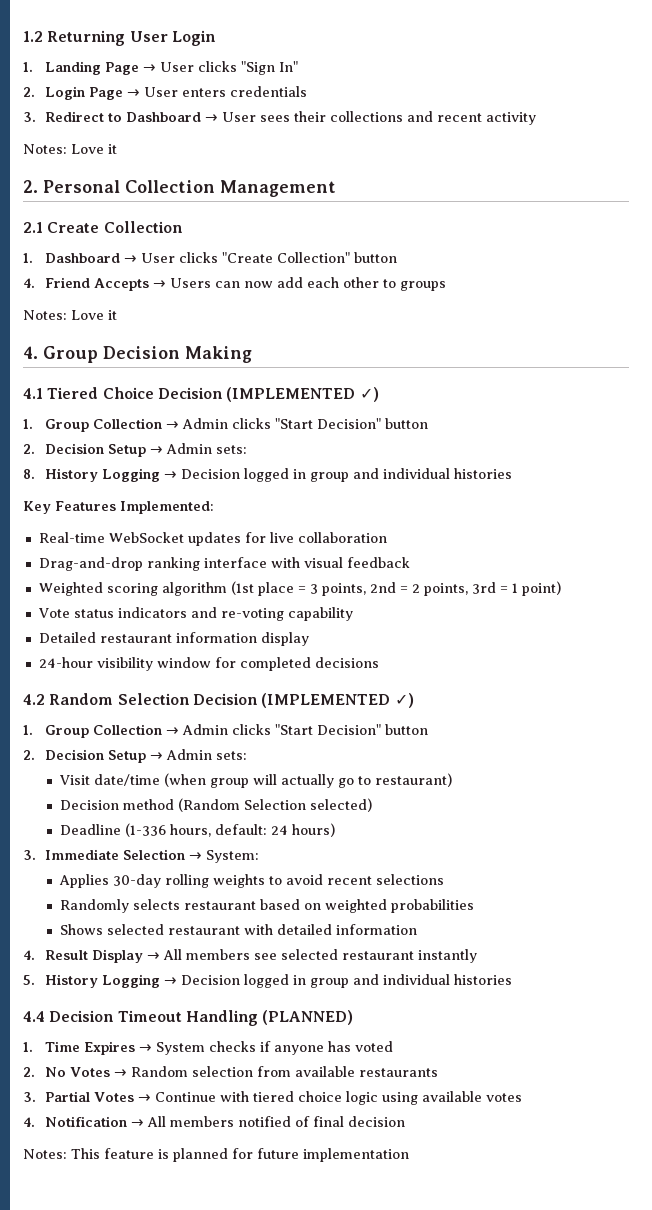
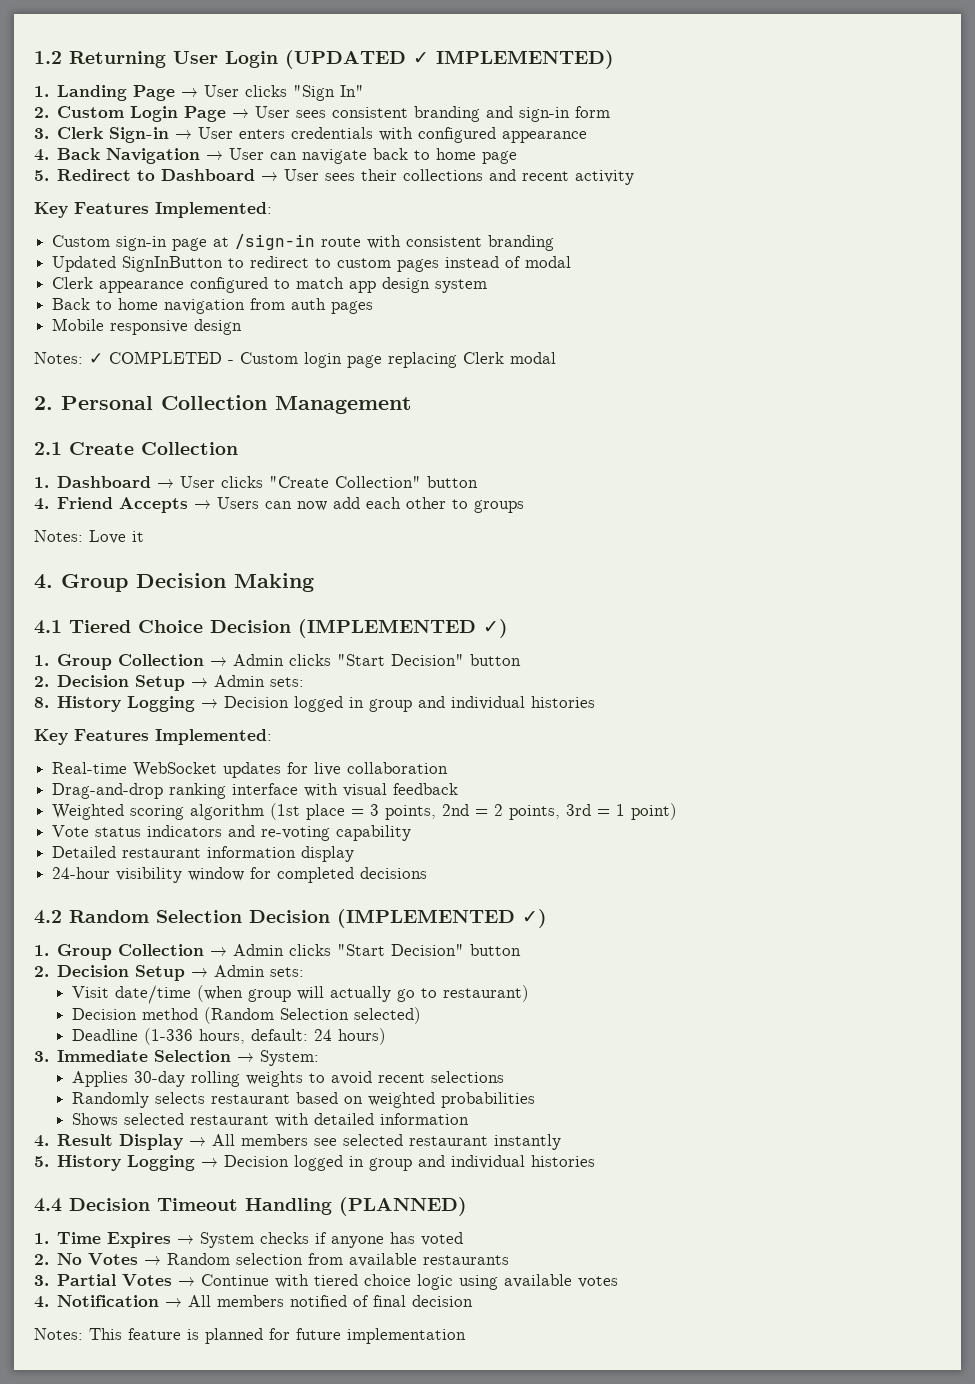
- 1.2 Returning User Login
+ 1.2 Returning User Login (UPDATED ✓ IMPLEMENTED)
- 2. Login Page → User enters credentials
- 3. Redirect to Dashboard → User sees their collections and recent activity
- Notes: Love it
+ 2. Custom Login Page → User sees consistent branding and sign-in form
+ 3. Clerk Sign-in → User enters credentials with configured appearance
+ 4. Back Navigation → User can navigate back to home page
+ 5. Redirect to Dashboard → User sees their collections and recent activity
+ Key Features Implemented:
+ Custom sign-in page at /sign-in route with consistent branding
+ Updated SignInButton to redirect to custom pages instead of modal
+ Clerk appearance configured to match app design system
+ Back to home navigation from auth pages
+ Mobile responsive design
+ Notes: ✓ COMPLETED - Custom login page replacing Clerk modal

